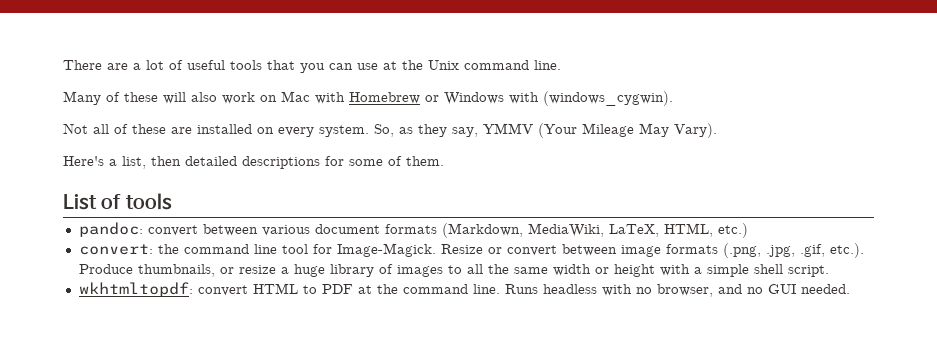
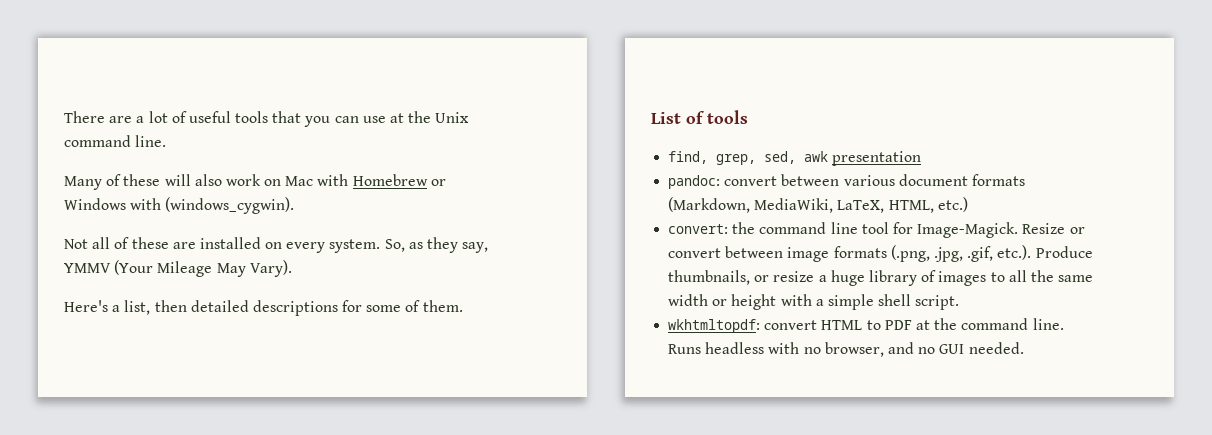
+ find, grep, sed, awk presentation

